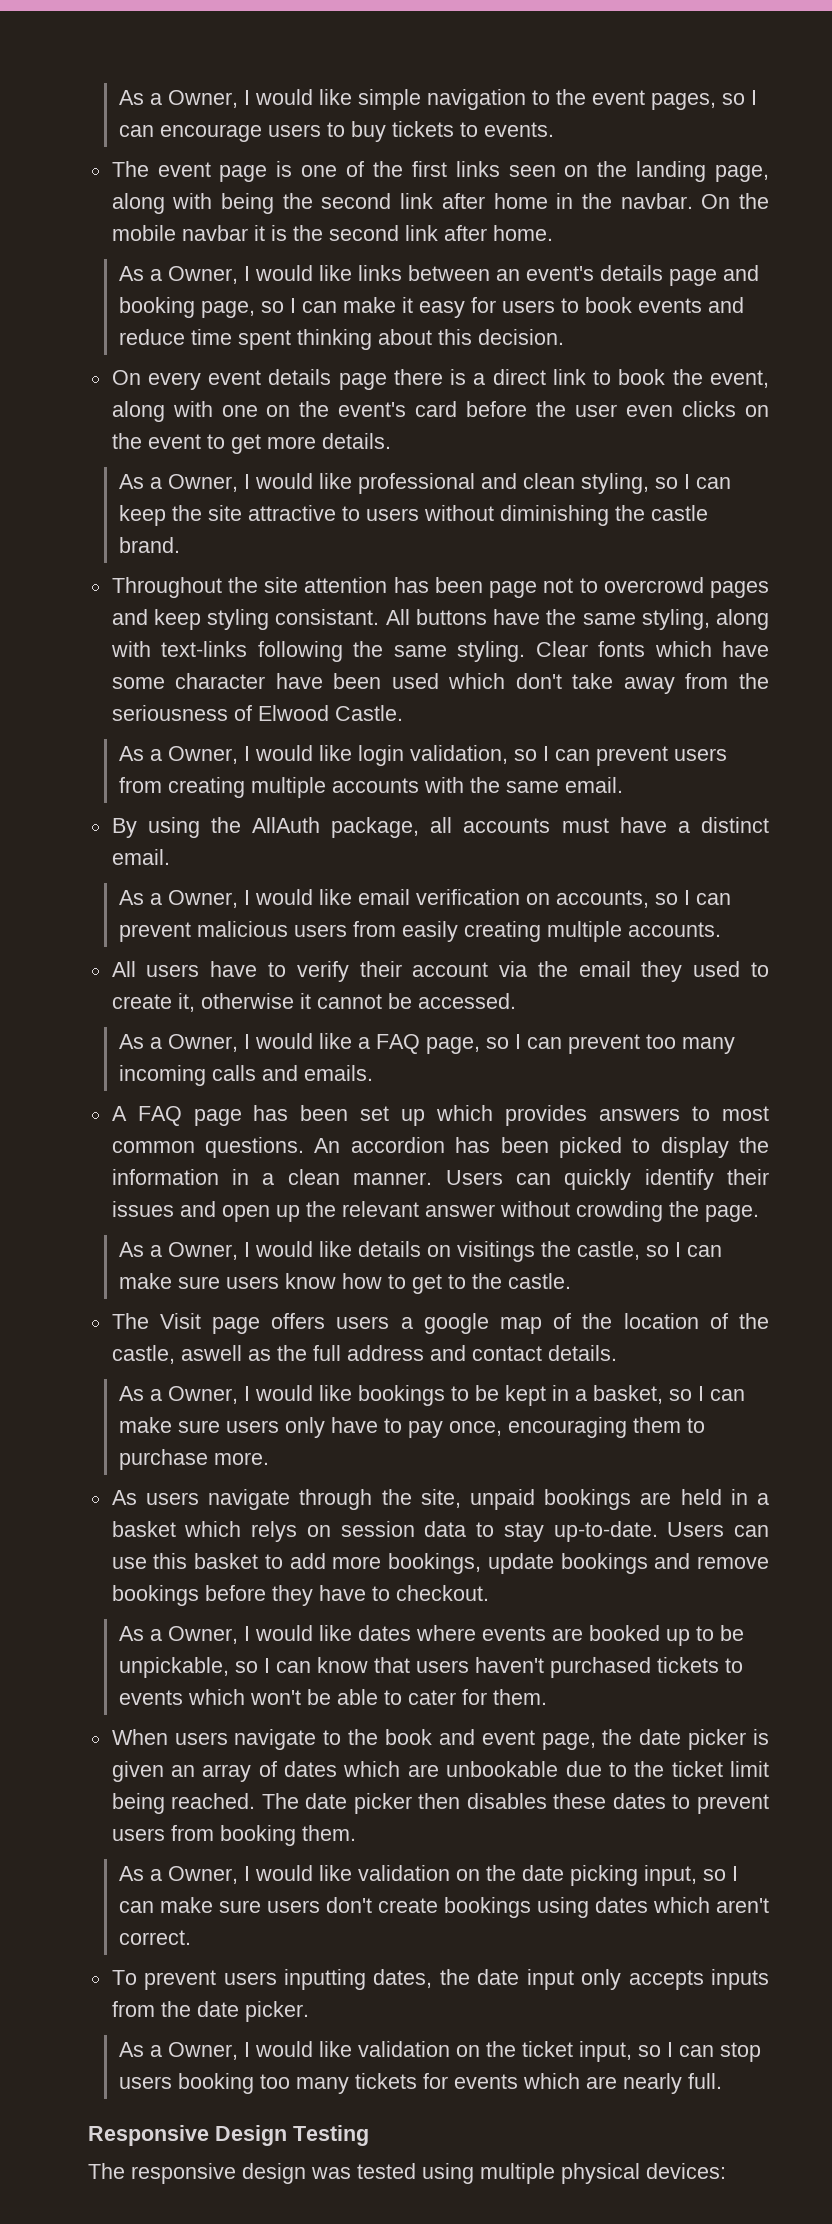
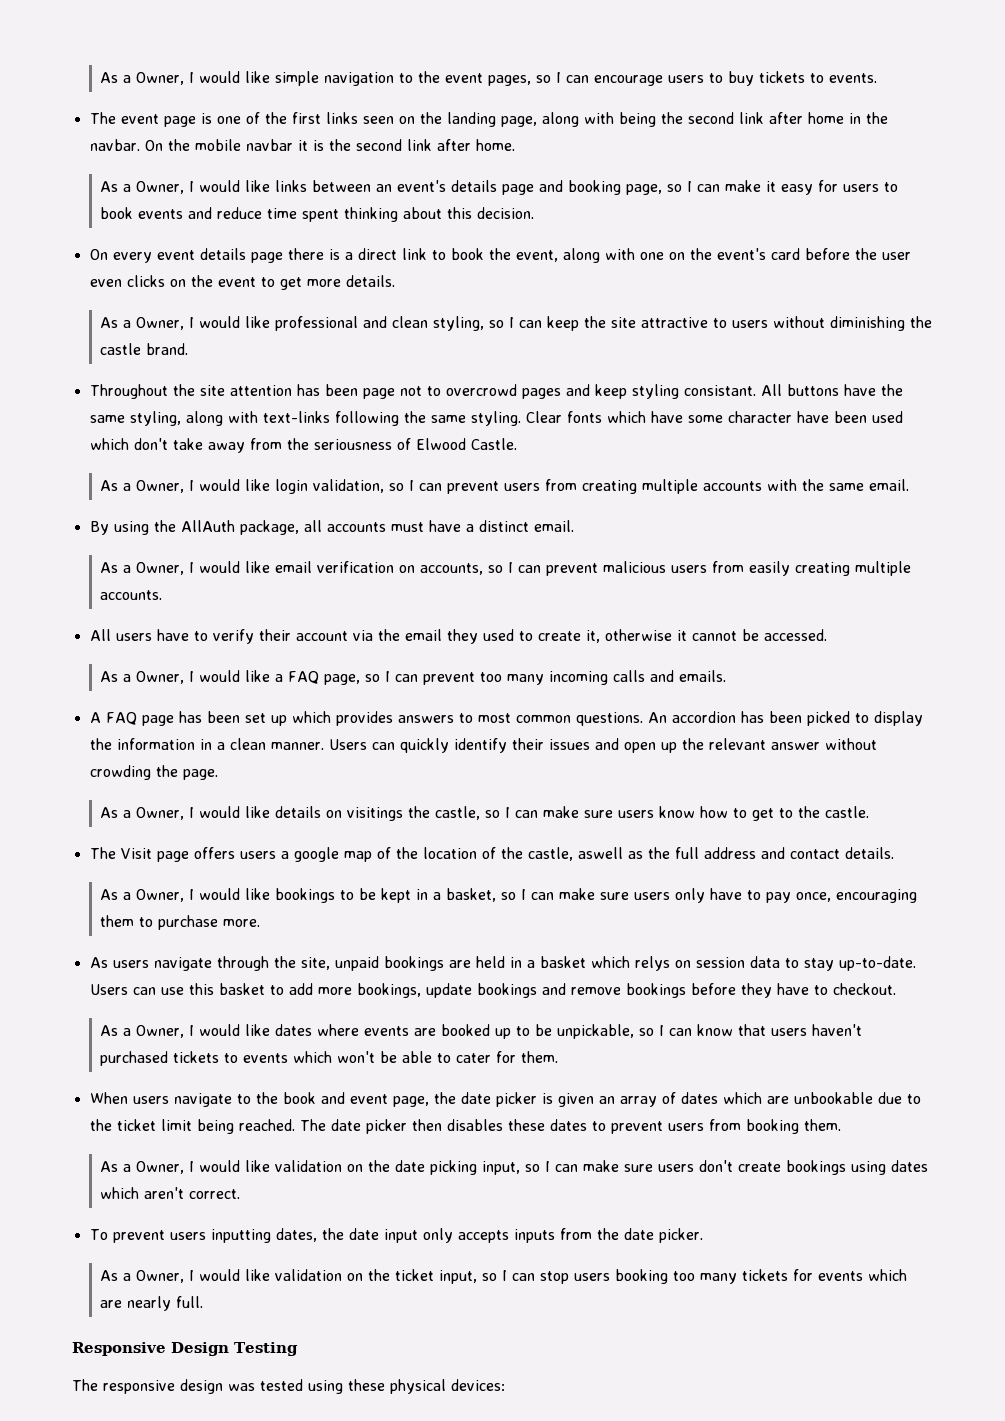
- The responsive design was tested using multiple physical devices:
+ The responsive design was tested using these physical devices:

